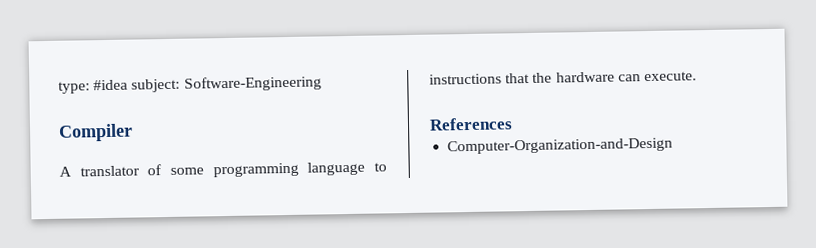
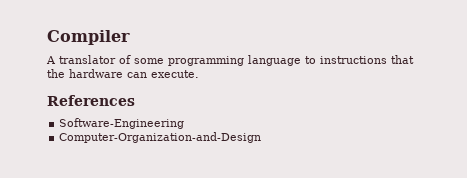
- type: #idea subject: Software-Engineering
+ Software-Engineering

